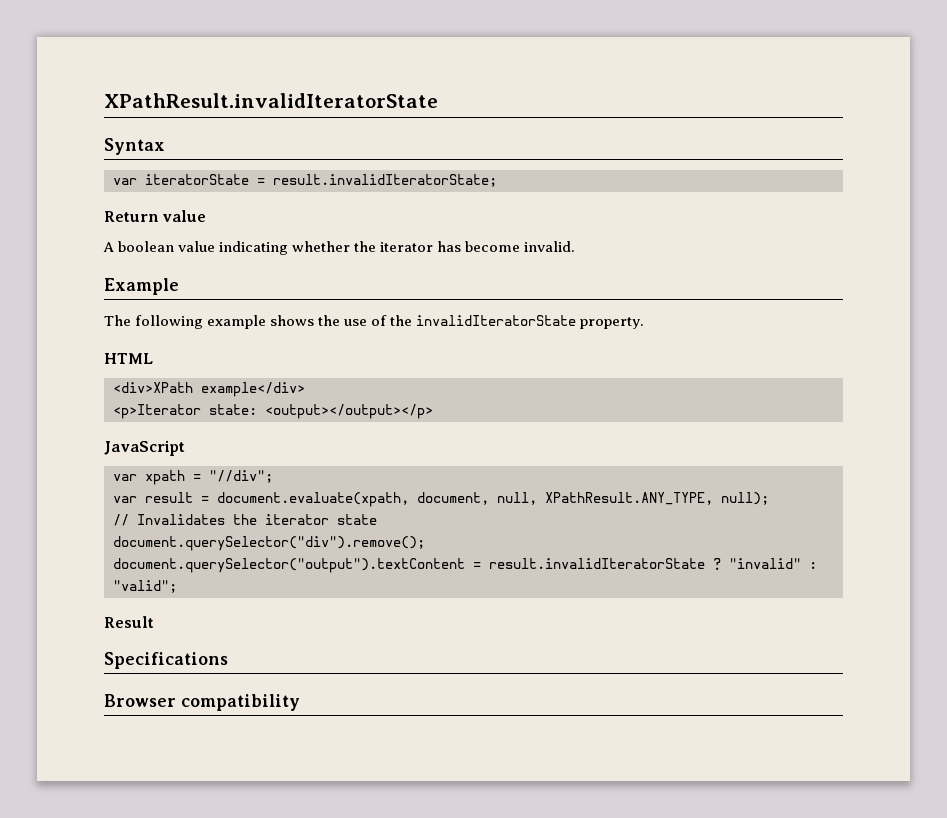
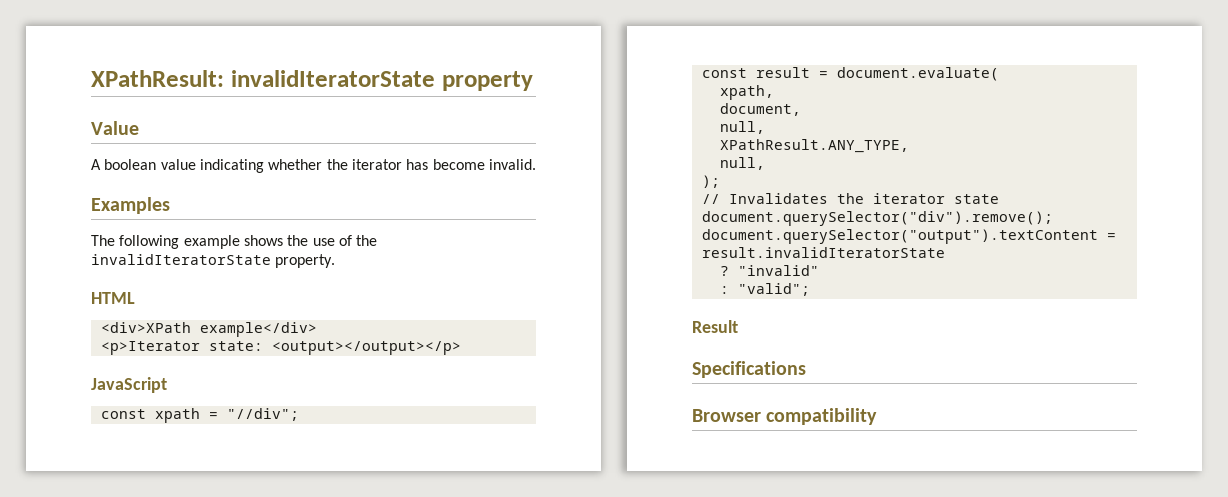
- XPathResult.invalidIteratorState
- Syntax
- var iteratorState = result.invalidIteratorState;
- Return value
+ XPathResult: invalidIteratorState property
+ Value
- Example
+ Examples
- var xpath = "//div";
+ const xpath = "//div";
- var result = document.evaluate(xpath, document, null, XPathResult.ANY_TYPE, null);
+ const result = document.evaluate(
+ xpath,
+ document,
+ null,
+ XPathResult.ANY_TYPE,
+ null,
+ );
- document.querySelector("output").textContent = result.invalidIteratorState ?
+ document.querySelector("output").textContent = result.invalidIteratorState
+ ?
- "invalid" : "valid";
+ "invalid"
+ : "valid";

